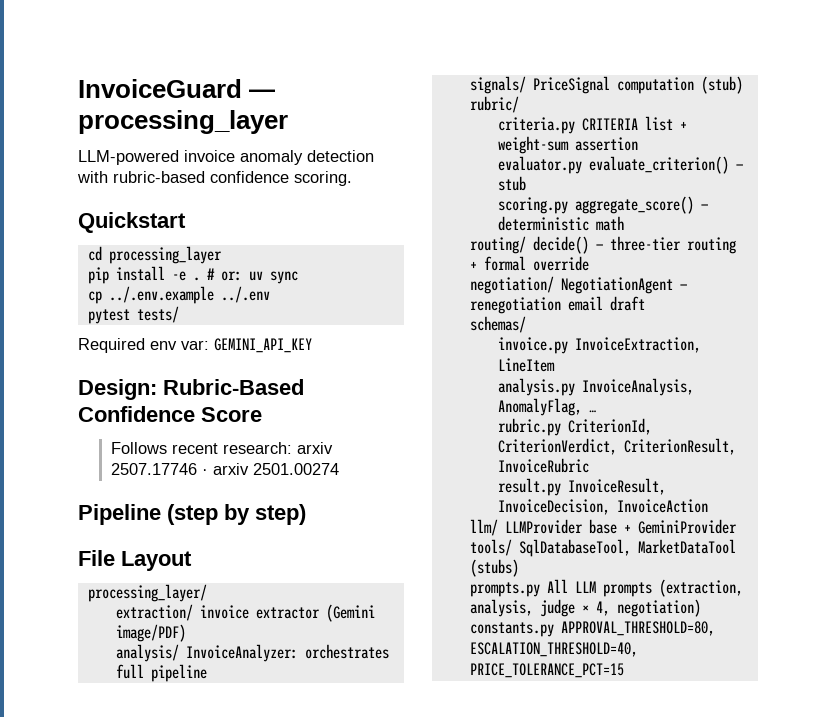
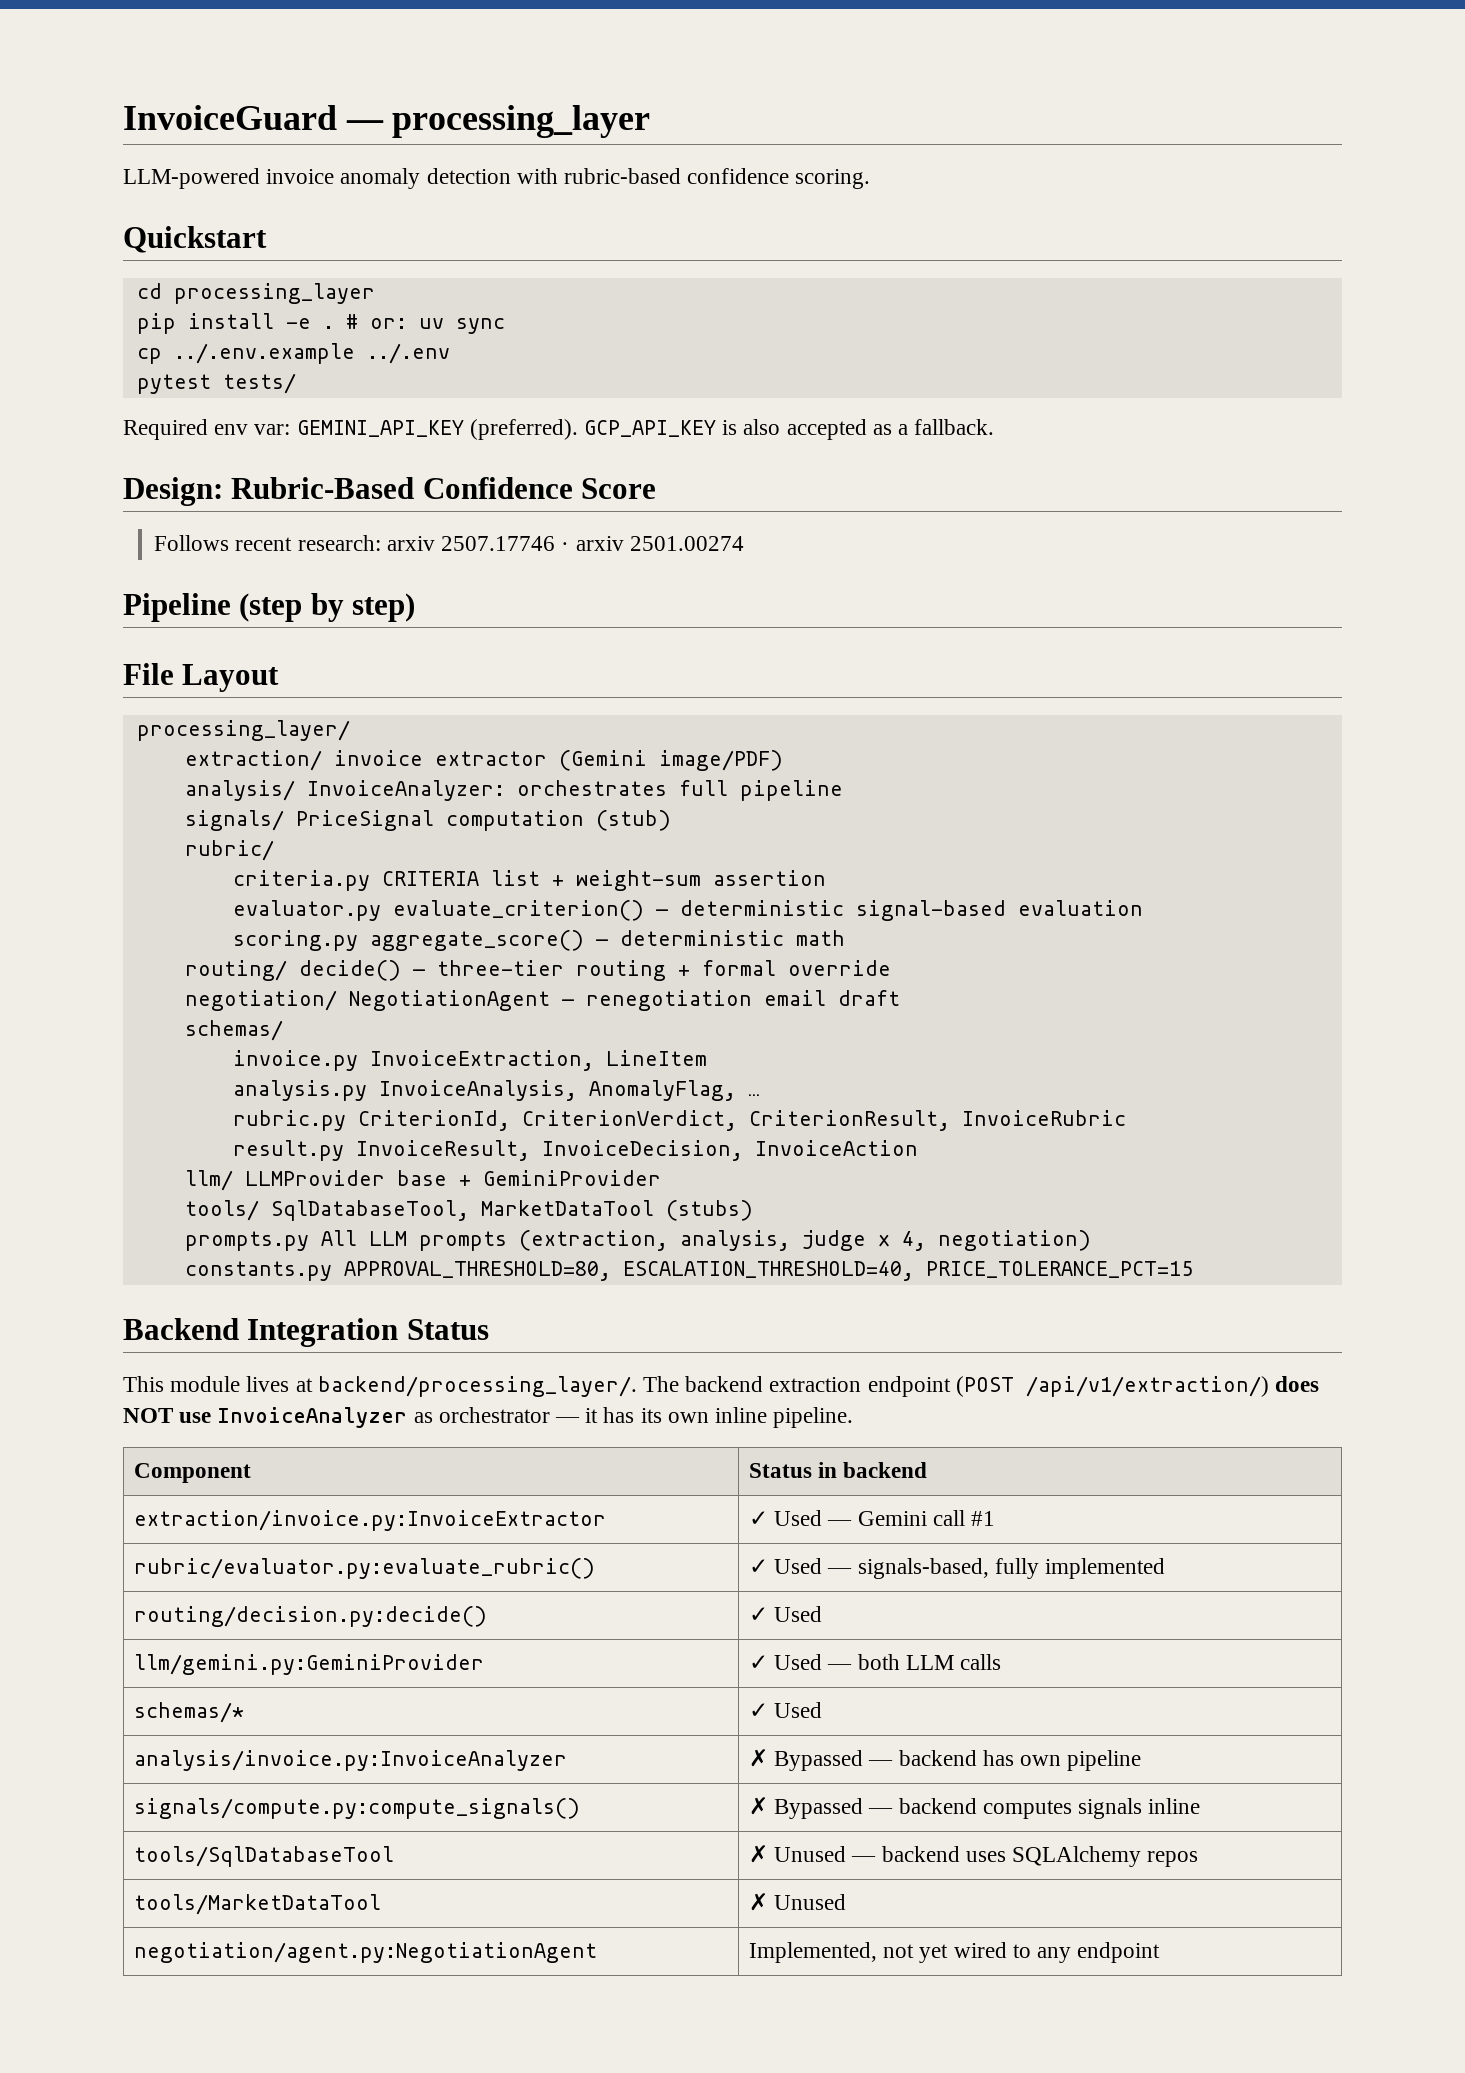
- Required env var: GEMINI_API_KEY
+ Required env var: GEMINI_API_KEY (preferred). GCP_API_KEY is also accepted as a fallback.
- evaluator.py evaluate_criterion() — stub
+ evaluator.py evaluate_criterion() — deterministic signal-based evaluation
+ Backend Integration Status
+ This module lives at backend/processing_layer/. The backend extraction endpoint (POST /api/v1/extraction/) does NOT use InvoiceAnalyzer as orchestrator — it has its own inline pipeline.
+ Component | Status in backend
+ extraction/invoice.py:InvoiceExtractor | ✓ Used — Gemini call #1
+ rubric/evaluator.py:evaluate_rubric() | ✓ Used — signals-based, fully implemented
+ routing/decision.py:decide() | ✓ Used
+ llm/gemini.py:GeminiProvider | ✓ Used — both LLM calls
+ schemas/* | ✓ Used
+ analysis/invoice.py:InvoiceAnalyzer | ✗ Bypassed — backend has own pipeline
+ signals/compute.py:compute_signals() | ✗ Bypassed — backend computes signals inline
+ tools/SqlDatabaseTool | ✗ Unused — backend uses SQLAlchemy repos
+ tools/MarketDataTool | ✗ Unused
+ negotiation/agent.py:NegotiationAgent | Implemented, not yet wired to any endpoint

